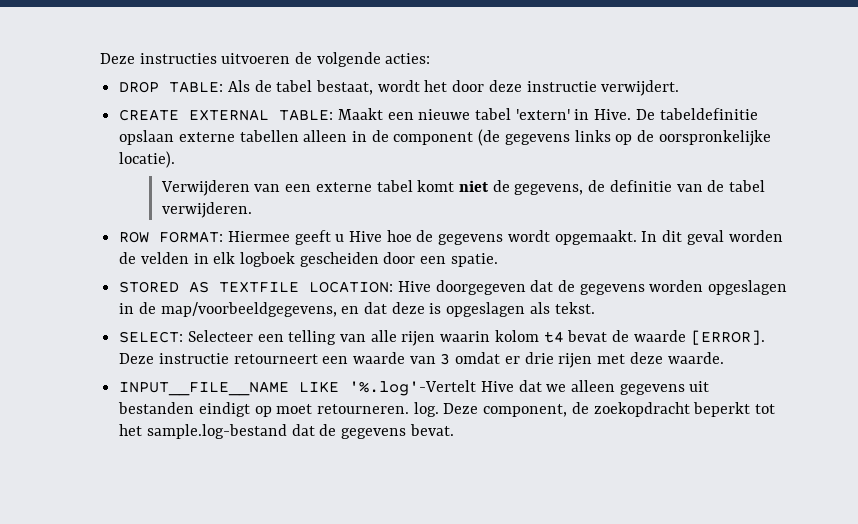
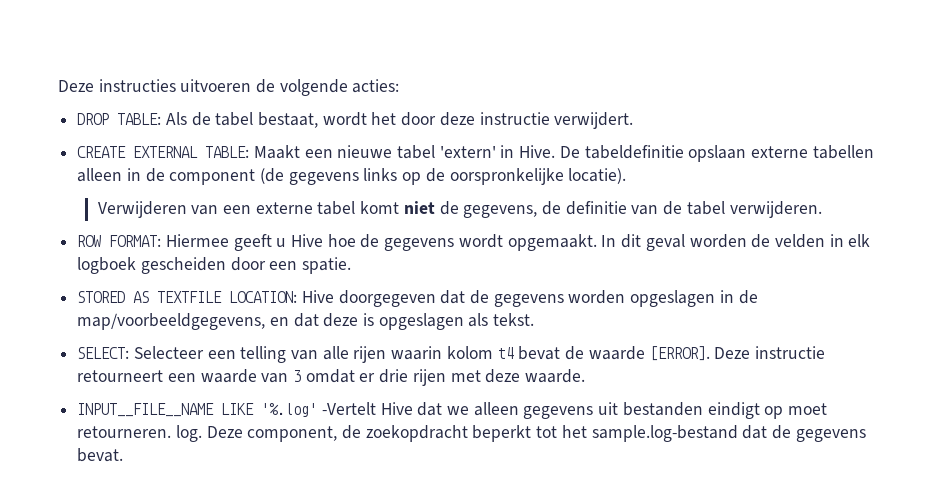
- INPUT__FILE__NAME LIKE '%.log'-Vertelt Hive dat we alleen gegevens uit bestanden eindigt op moet retourneren. log.
+ INPUT__FILE__NAME LIKE '%.log' -Vertelt Hive dat we alleen gegevens uit bestanden eindigt op moet retourneren. log.

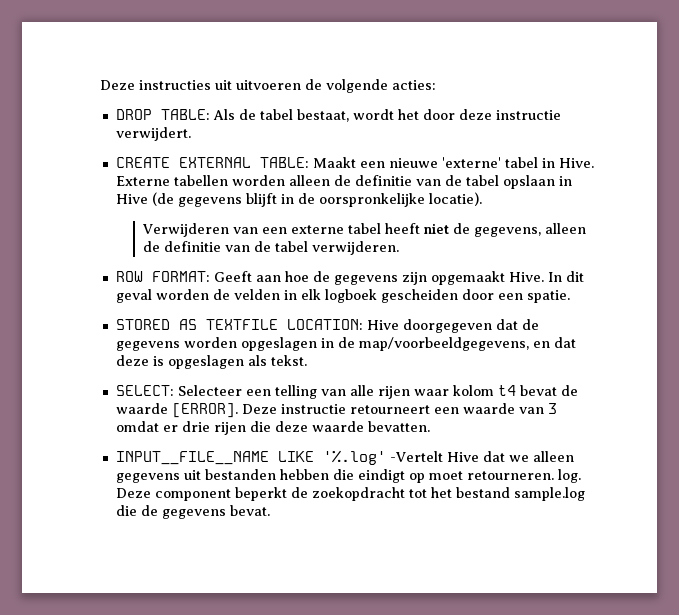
- Deze instructies uitvoeren de volgende acties:
+ Deze instructies uit uitvoeren de volgende acties:
- CREATE EXTERNAL TABLE: Maakt een nieuwe tabel 'extern' in Hive. De tabeldefinitie opslaan externe tabellen alleen in de component (de gegevens links op de oorspronkelijke locatie).
+ CREATE EXTERNAL TABLE: Maakt een nieuwe 'externe' tabel in Hive. Externe tabellen worden alleen de definitie van de tabel opslaan in Hive (de gegevens blijft in de oorspronkelijke locatie).
- Verwijderen van een externe tabel komt niet de gegevens, de definitie van de tabel verwijderen.
+ Verwijderen van een externe tabel heeft niet de gegevens, alleen de definitie van de tabel verwijderen.
- ROW FORMAT: Hiermee geeft u Hive hoe de gegevens wordt opgemaakt.
+ ROW FORMAT: Geeft aan hoe de gegevens zijn opgemaakt Hive.
- SELECT: Selecteer een telling van alle rijen waarin kolom t4 bevat de waarde [ERROR].
+ SELECT: Selecteer een telling van alle rijen waar kolom t4 bevat de waarde [ERROR].
- Deze instructie retourneert een waarde van 3 omdat er drie rijen met deze waarde.
+ Deze instructie retourneert een waarde van 3 omdat er drie rijen die deze waarde bevatten.
- INPUT__FILE__NAME LIKE '%.log' -Vertelt Hive dat we alleen gegevens uit bestanden eindigt op moet retourneren. log.
+ INPUT__FILE__NAME LIKE '%.log' -Vertelt Hive dat we alleen gegevens uit bestanden hebben die eindigt op moet retourneren. log.
- Deze component, de zoekopdracht beperkt tot het sample.log-bestand dat de gegevens bevat.
+ Deze component beperkt de zoekopdracht tot het bestand sample.log die de gegevens bevat.

